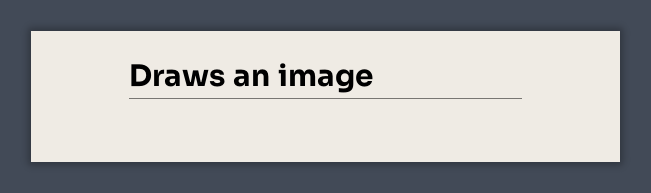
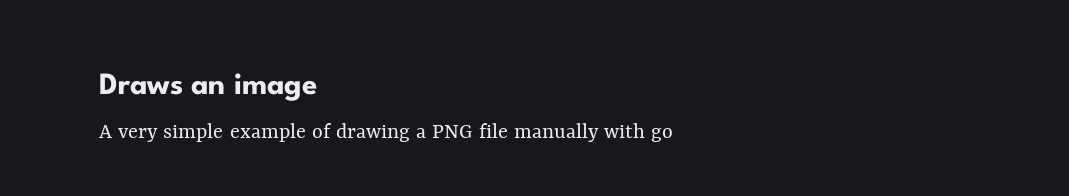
+ A very simple example of drawing a PNG file manually with go

